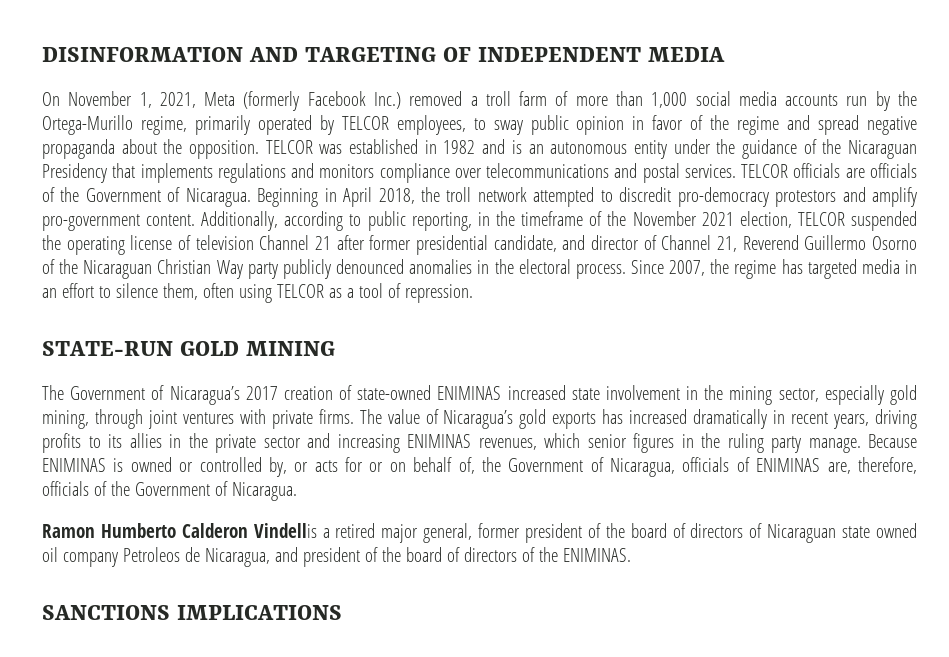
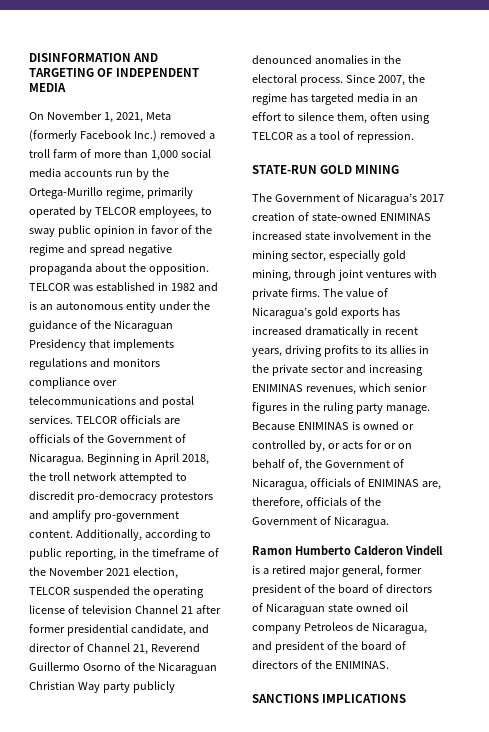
- Ramon Humberto Calderon Vindellis a retired major general, former president of the board of directors of Nicaraguan state owned oil company Petroleos de Nicaragua, and president of the board of directors of the ENIMINAS.
+ Ramon Humberto Calderon Vindell is a retired major general, former president of the board of directors of Nicaraguan state owned oil company Petroleos de Nicaragua, and president of the board of directors of the ENIMINAS.

